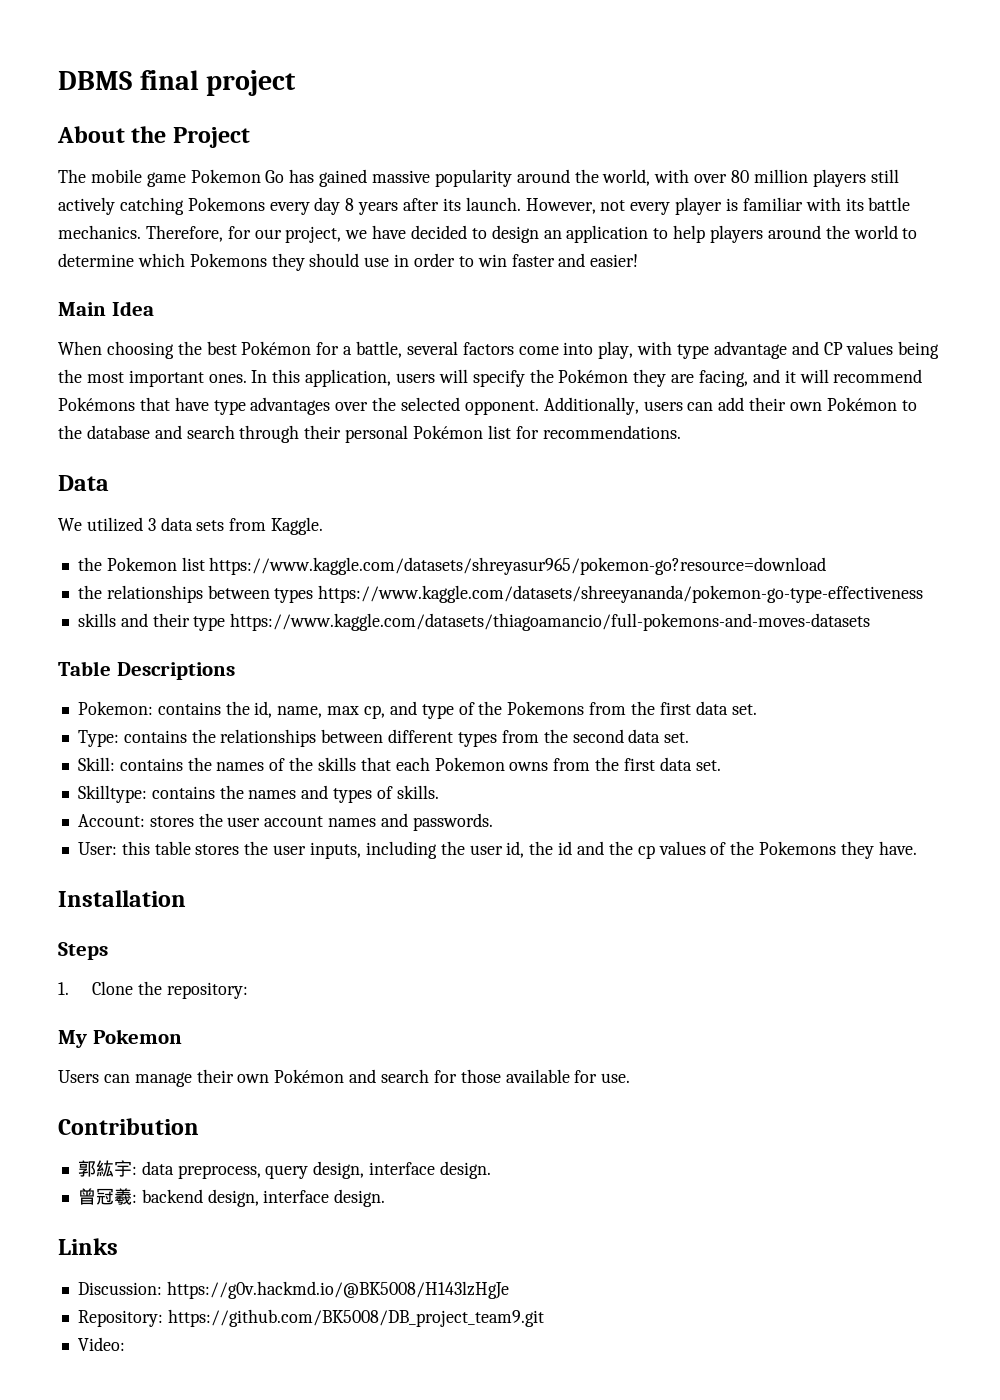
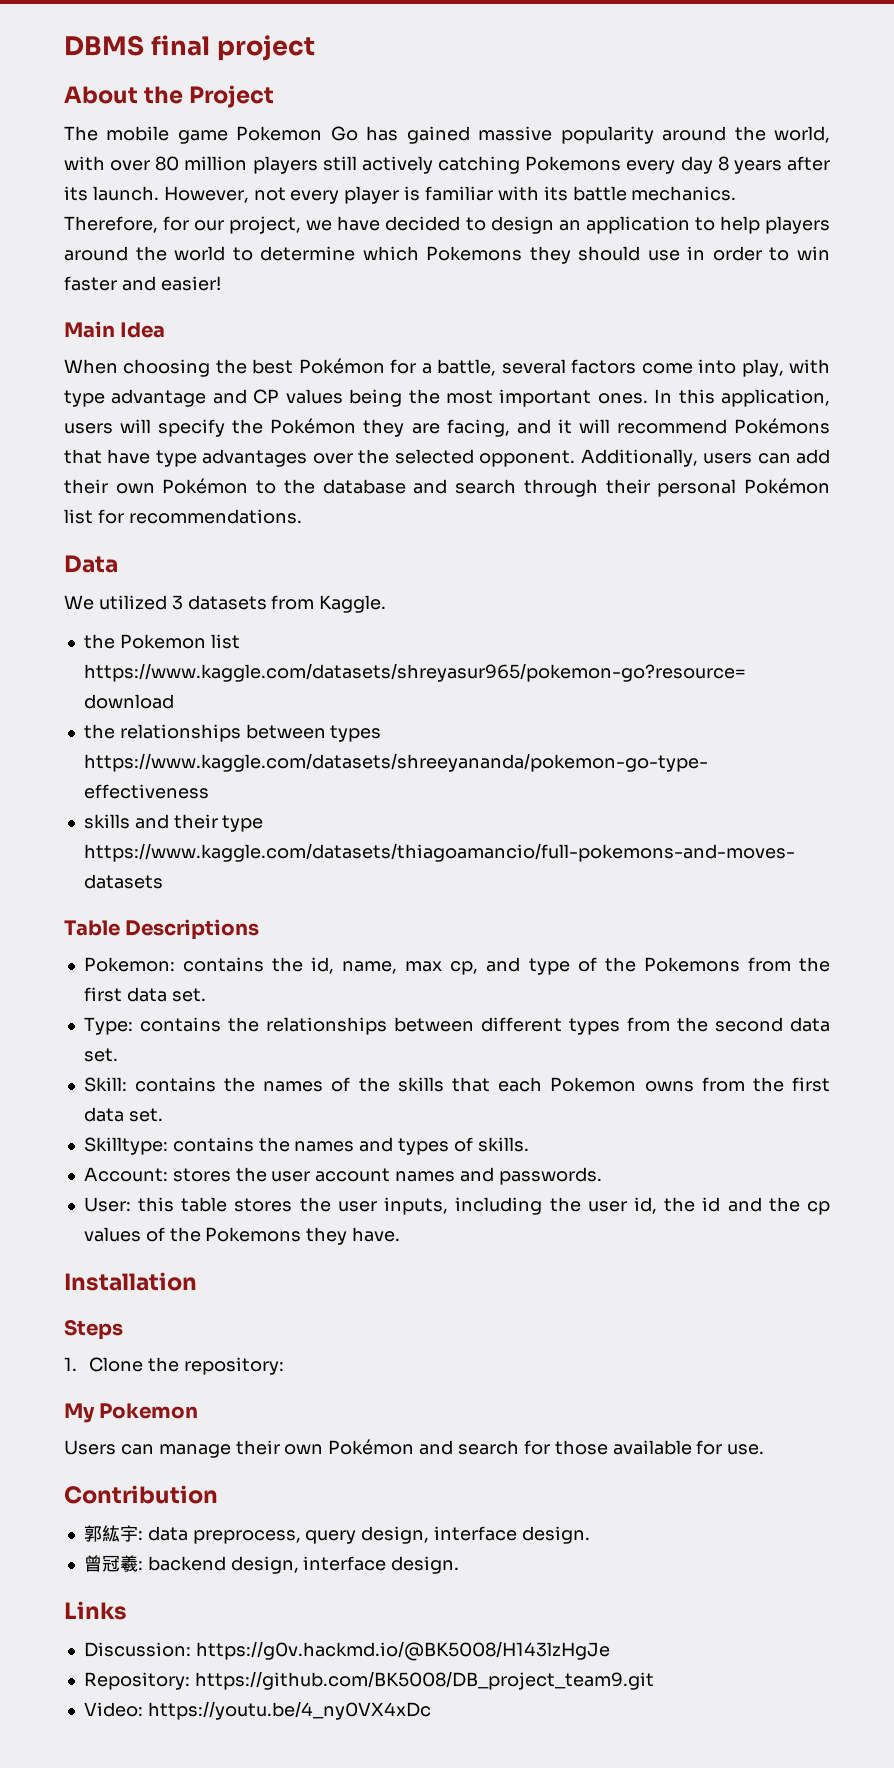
- We utilized 3 data sets from Kaggle.
+ We utilized 3 datasets from Kaggle.
- Video:
+ Video: https://youtu.be/4_ny0VX4xDc

